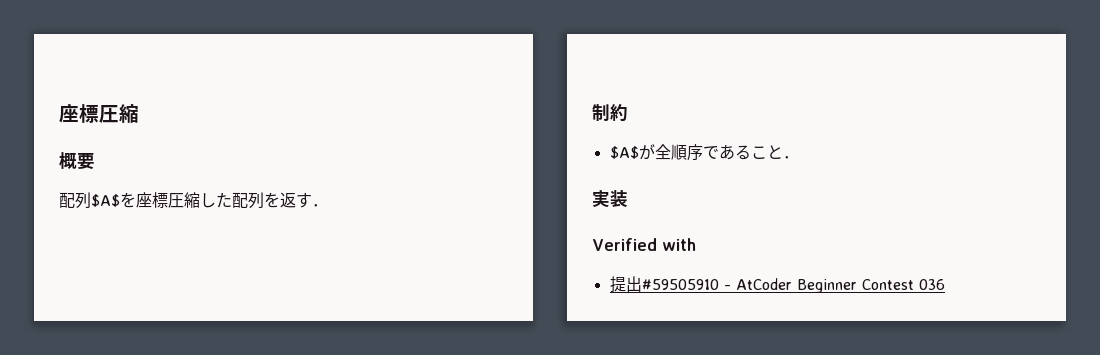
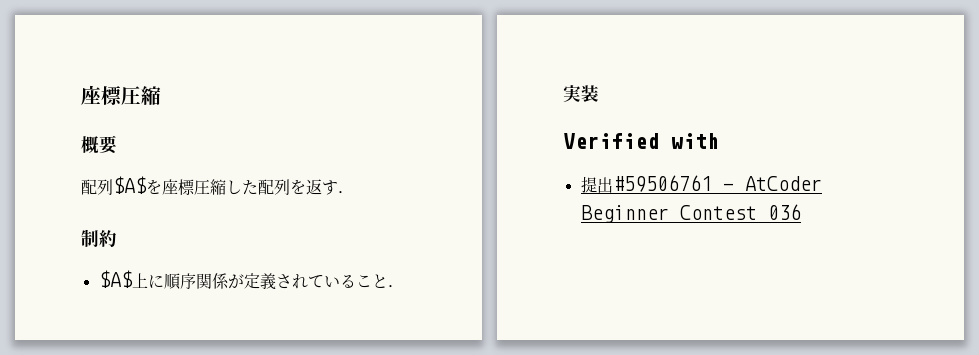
- $A$が全順序であること．
+ $A$上に順序関係が定義されていること．
- 提出#59505910 - AtCoder Beginner Contest 036
+ 提出#59506761 - AtCoder Beginner Contest 036

